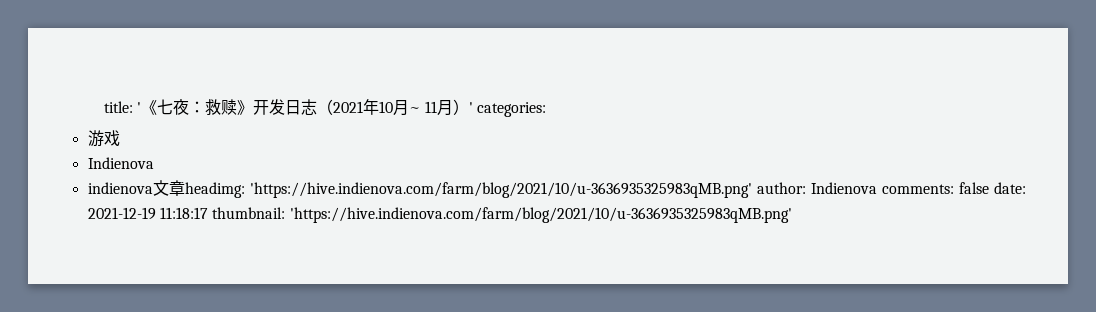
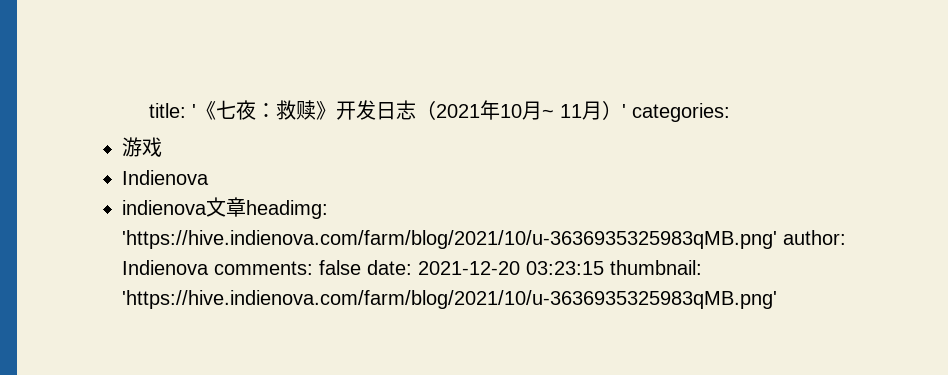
- indienova文章headimg: 'https://hive.indienova.com/farm/blog/2021/10/u-3636935325983qMB.png' author: Indienova comments: false date: 2021-12-19 11:18:17 thumbnail: 'https://hive.indienova.com/farm/blog/2021/10/u-3636935325983qMB.png'
+ indienova文章headimg: 'https://hive.indienova.com/farm/blog/2021/10/u-3636935325983qMB.png' author: Indienova comments: false date: 2021-12-20 03:23:15 thumbnail: 'https://hive.indienova.com/farm/blog/2021/10/u-3636935325983qMB.png'

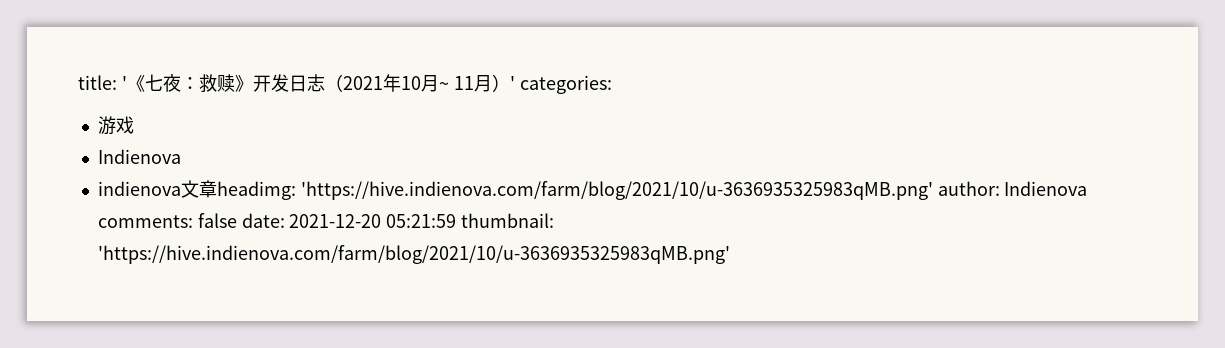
- indienova文章headimg: 'https://hive.indienova.com/farm/blog/2021/10/u-3636935325983qMB.png' author: Indienova comments: false date: 2021-12-20 03:23:15 thumbnail: 'https://hive.indienova.com/farm/blog/2021/10/u-3636935325983qMB.png'
+ indienova文章headimg: 'https://hive.indienova.com/farm/blog/2021/10/u-3636935325983qMB.png' author: Indienova comments: false date: 2021-12-20 05:21:59 thumbnail: 'https://hive.indienova.com/farm/blog/2021/10/u-3636935325983qMB.png'

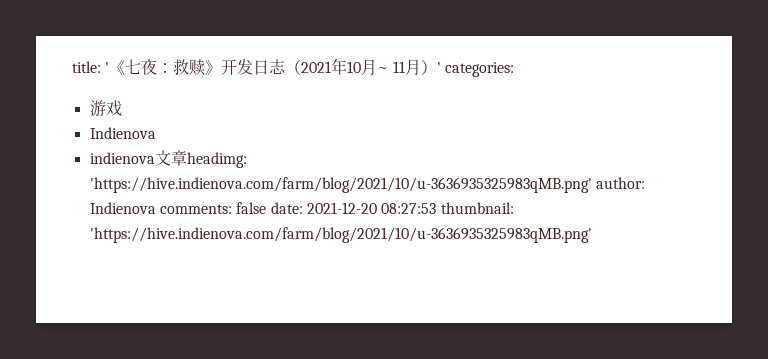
- indienova文章headimg: 'https://hive.indienova.com/farm/blog/2021/10/u-3636935325983qMB.png' author: Indienova comments: false date: 2021-12-20 05:21:59 thumbnail: 'https://hive.indienova.com/farm/blog/2021/10/u-3636935325983qMB.png'
+ indienova文章headimg: 'https://hive.indienova.com/farm/blog/2021/10/u-3636935325983qMB.png' author: Indienova comments: false date: 2021-12-20 08:27:53 thumbnail: 'https://hive.indienova.com/farm/blog/2021/10/u-3636935325983qMB.png'

